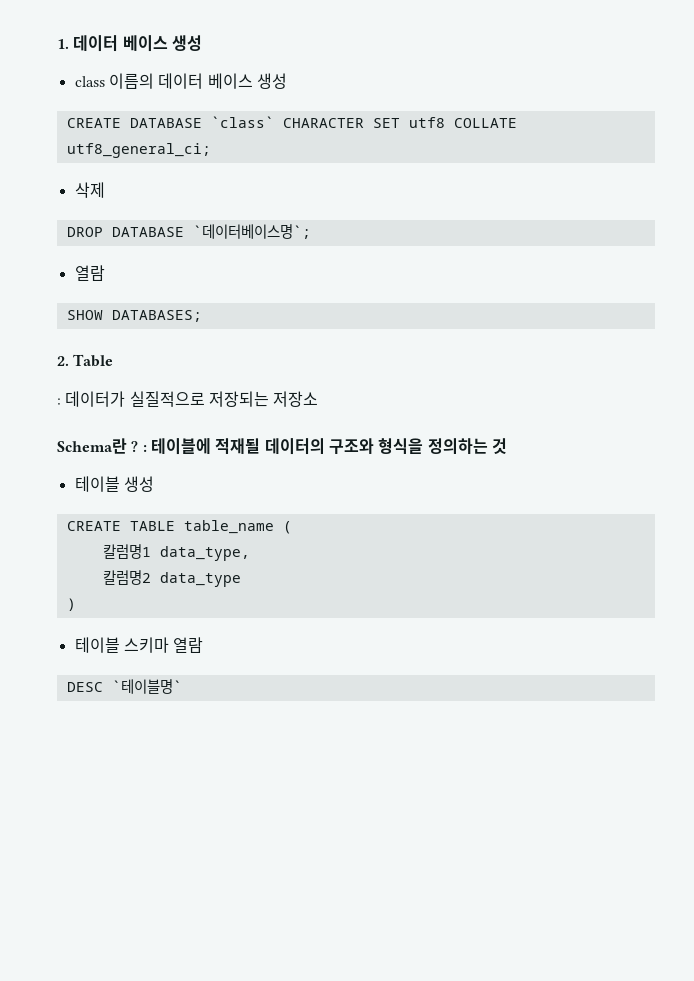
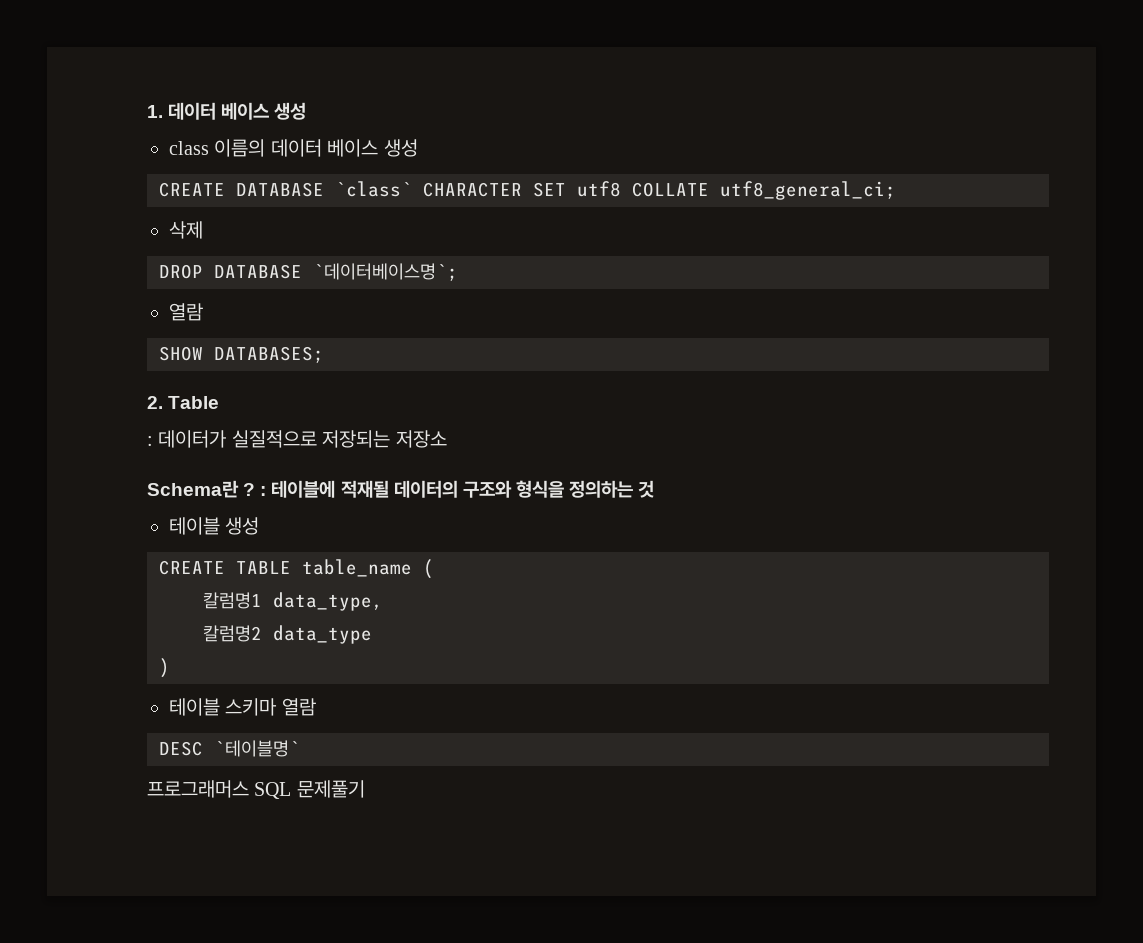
+ 프로그래머스 SQL 문제풀기

